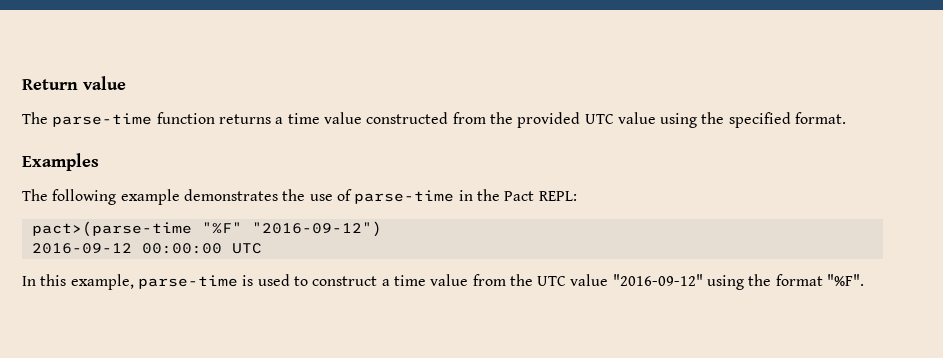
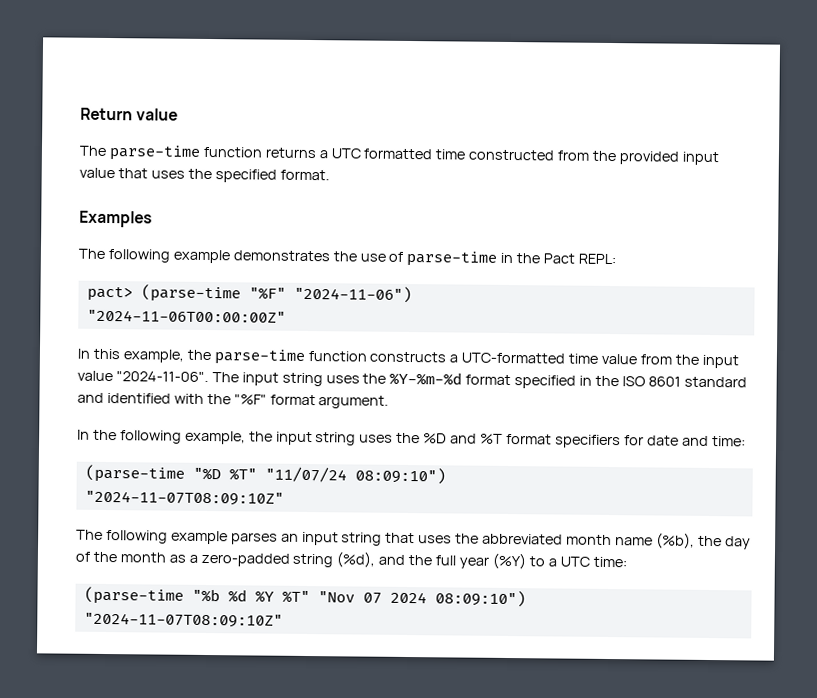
- The parse-time function returns a time value constructed from the provided UTC value using the specified format.
+ The parse-time function returns a UTC formatted time constructed from the provided input value that uses the specified format.
- pact>(parse-time "%F" "2016-09-12")
- 2016-09-12 00:00:00 UTC
- In this example, parse-time is used to construct a time value from the UTC value "2016-09-12" using the format "%F".
+ pact> (parse-time "%F" "2024-11-06")
+ "2024-11-06T00:00:00Z"
+ In this example, the parse-time function constructs a UTC-formatted time value from the input value "2024-11-06". The input string uses the %Y-%m-%d format specified in the ISO 8601 standard and identified with the "%F" format argument.
+ In the following example, the input string uses the %D and %T format specifiers for date and time:
+ (parse-time "%D %T" "11/07/24 08:09:10")
+ "2024-11-07T08:09:10Z"
+ The following example parses an input string that uses the abbreviated month name (%b), the day of the month as a zero-padded string (%d), and the full year (%Y) to a UTC time:
+ (parse-time "%b %d %Y %T" "Nov 07 2024 08:09:10")
+ "2024-11-07T08:09:10Z"

